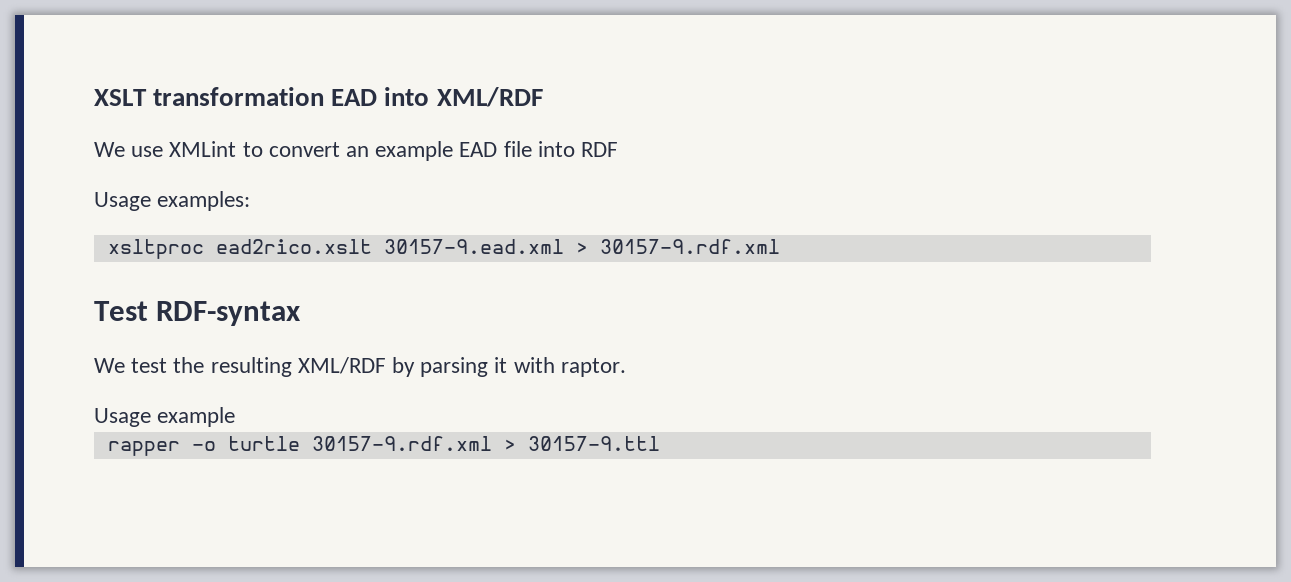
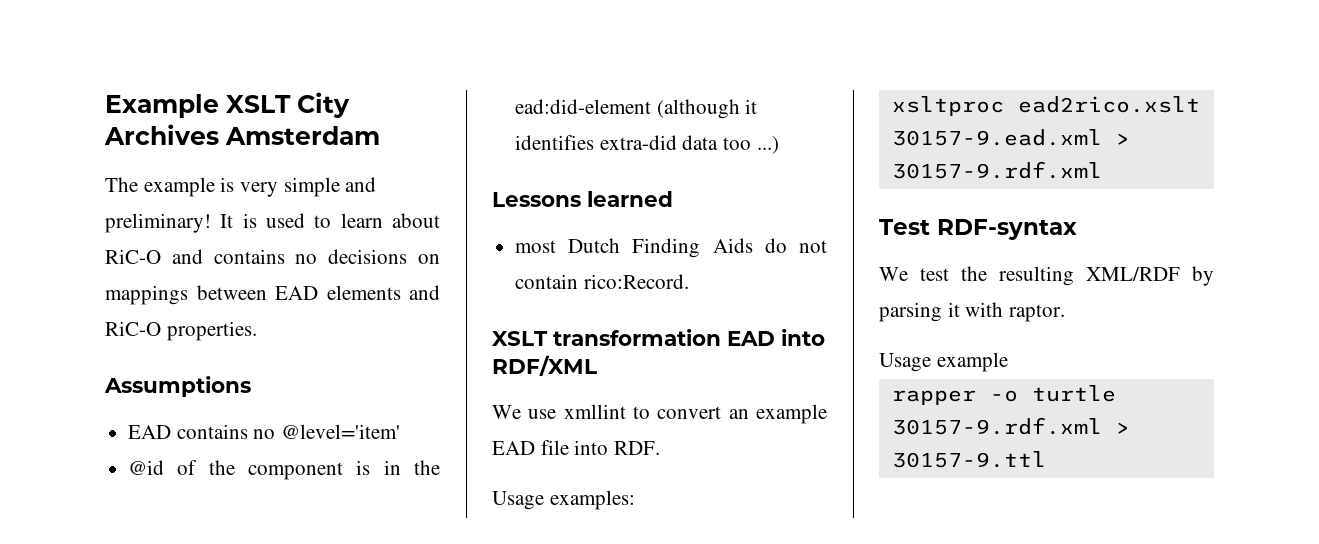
+ Example XSLT City Archives Amsterdam
+ The example is very simple and preliminary! It is used to learn about RiC-O and contains no decisions on mappings between EAD elements and RiC-O properties.
+ Assumptions
+ EAD contains no @level='item'
+ @id of the component is in the ead:did-element (although it identifies extra-did data too ...)
+ Lessons learned
+ most Dutch Finding Aids do not contain rico:Record.
- XSLT transformation EAD into XML/RDF
+ XSLT transformation EAD into RDF/XML
- We use XMLint to convert an example EAD file into RDF
+ We use xmllint to convert an example EAD file into RDF.

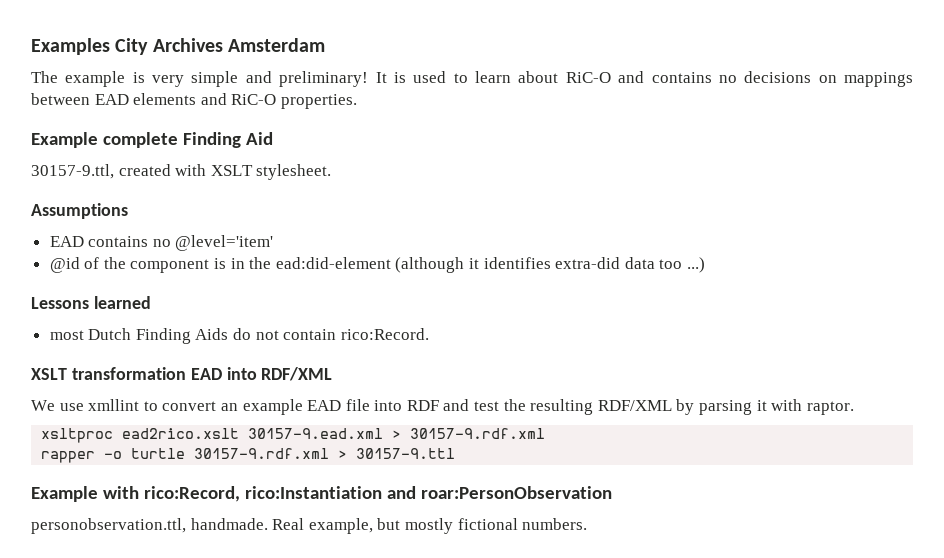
- Example XSLT City Archives Amsterdam
+ Examples City Archives Amsterdam
+ Example complete Finding Aid
+ 30157-9.ttl, created with XSLT stylesheet.
- We use xmllint to convert an example EAD file into RDF.
- Usage examples:
+ We use xmllint to convert an example EAD file into RDF and test the resulting RDF/XML by parsing it with raptor.
- Test RDF-syntax
- We test the resulting XML/RDF by parsing it with raptor.
- Usage example
+ Example with rico:Record, rico:Instantiation and roar:PersonObservation
+ personobservation.ttl, handmade. Real example, but mostly fictional numbers.

